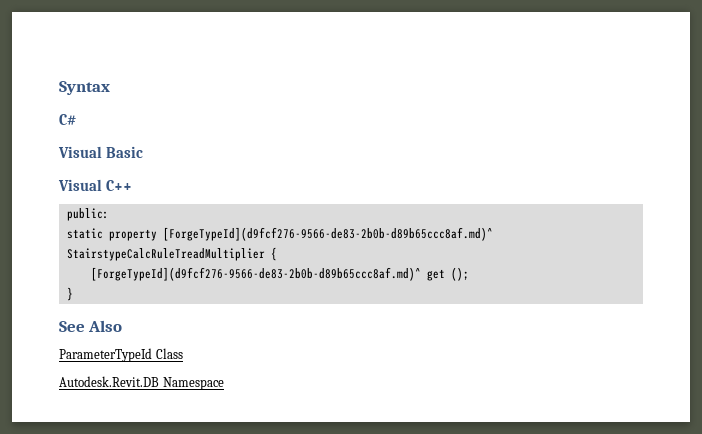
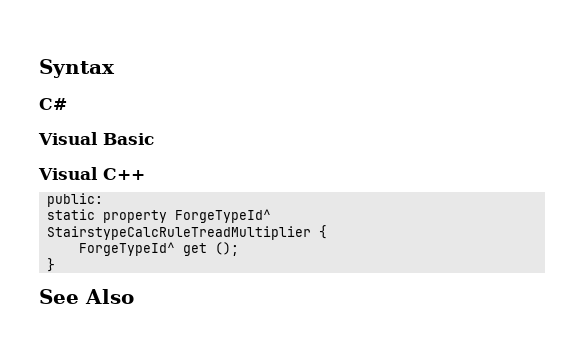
- static property [ForgeTypeId](d9fcf276-9566-de83-2b0b-d89b65ccc8af.md)^ StairstypeCalcRuleTreadMultiplier {
+ static property ForgeTypeId^ StairstypeCalcRuleTreadMultiplier {
- [ForgeTypeId](d9fcf276-9566-de83-2b0b-d89b65ccc8af.md)^ get ();
+ ForgeTypeId^ get ();
- ParameterTypeId Class
- Autodesk.Revit.DB Namespace

